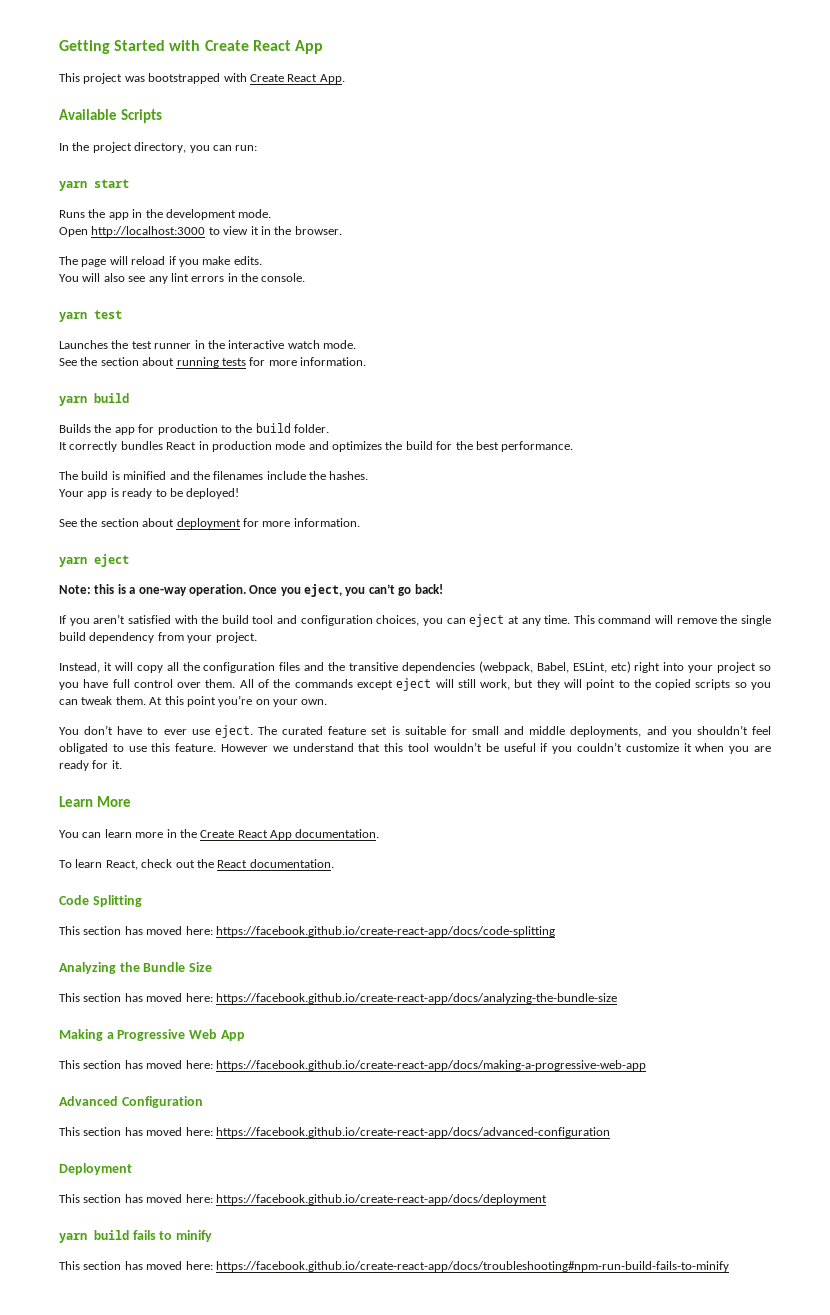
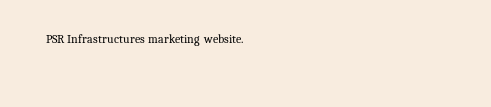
- Getting Started with Create React App
- This project was bootstrapped with Create React App.
- Available Scripts
- In the project directory, you can run:
- yarn start
- Runs the app in the development mode.
- Open http://localhost:3000 to view it in the browser.
- The page will reload if you make edits.
- You will also see any lint errors in the console.
- yarn test
- Launches the test runner in the interactive watch mode.
- See the section about running tests for more information.
- yarn build
- Builds the app for production to the build folder.
- It correctly bundles React in production mode and optimizes the build for the best performance.
- The build is minified and the filenames include the hashes.
- Your app is ready to be deployed!
- See the section about deployment for more information.
- yarn eject
- Note: this is a one-way operation. Once you eject, you can’t go back!
- If you aren’t satisfied with the build tool and configuration choices, you can eject at any time. This command will remove the single build dependency from your project.
- Instead, it will copy all the configuration files and the transitive dependencies (webpack, Babel, ESLint, etc) right into your project so you have full control over them. All of the commands except eject will still work, but they will point to the copied scripts so you can tweak them. At this point you’re on your own.
- You don’t have to ever use eject. The curated feature set is suitable for small and middle deployments, and you shouldn’t feel obligated to use this feature. However we understand that this tool wouldn’t be useful if you couldn’t customize it when you are ready for it.
- Learn More
- You can learn more in the Create React App documentation.
- To learn React, check out the React documentation.
- Code Splitting
- This section has moved here: https://facebook.github.io/create-react-app/docs/code-splitting
- Analyzing the Bundle Size
- This section has moved here: https://facebook.github.io/create-react-app/docs/analyzing-the-bundle-size
- Making a Progressive Web App
- This section has moved here: https://facebook.github.io/create-react-app/docs/making-a-progressive-web-app
- Advanced Configuration
- This section has moved here: https://facebook.github.io/create-react-app/docs/advanced-configuration
- Deployment
- This section has moved here: https://facebook.github.io/create-react-app/docs/deployment
- yarn build fails to minify
- This section has moved here: https://facebook.github.io/create-react-app/docs/troubleshooting#npm-run-build-fails-to-minify
+ PSR Infrastructures marketing website.

